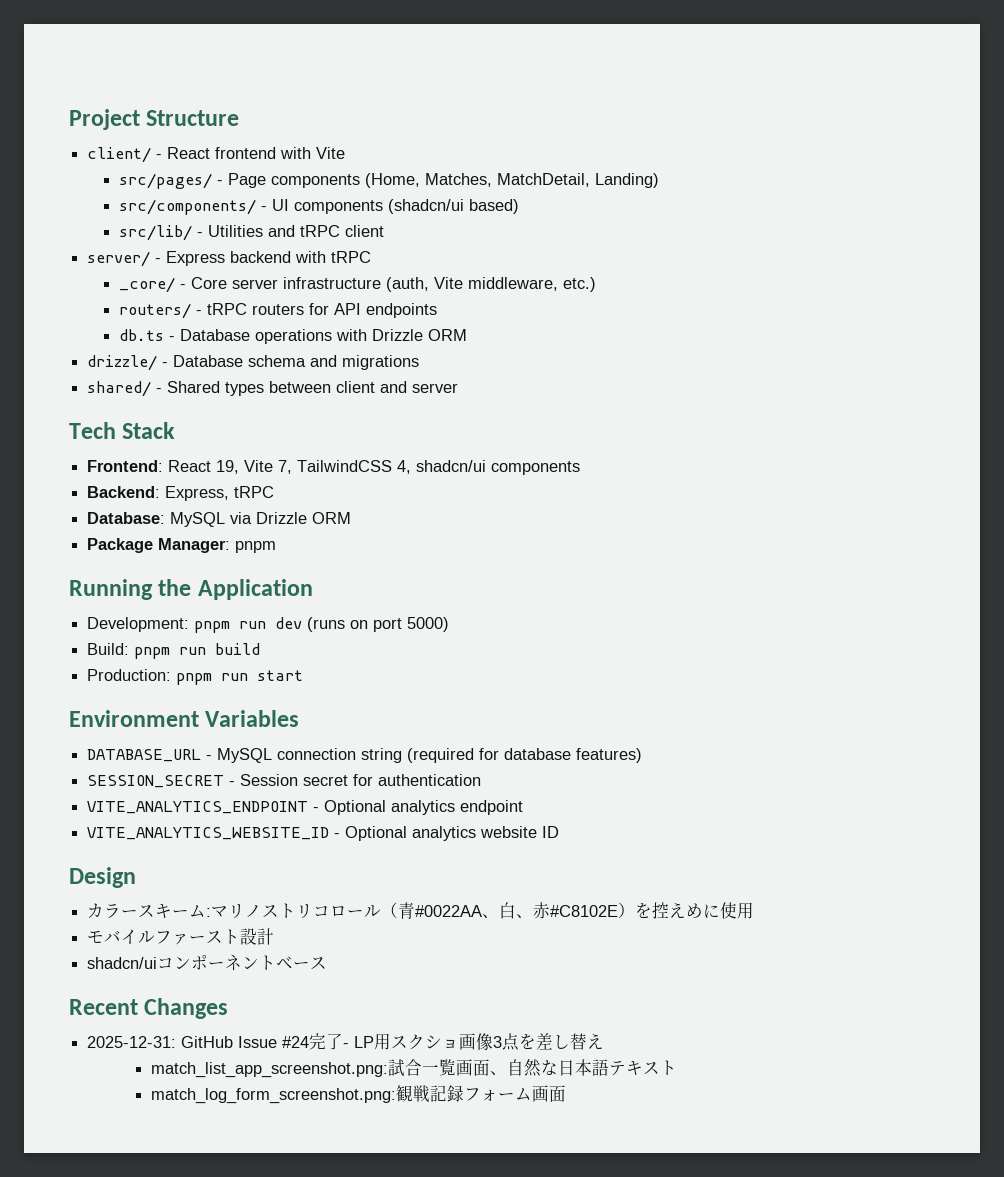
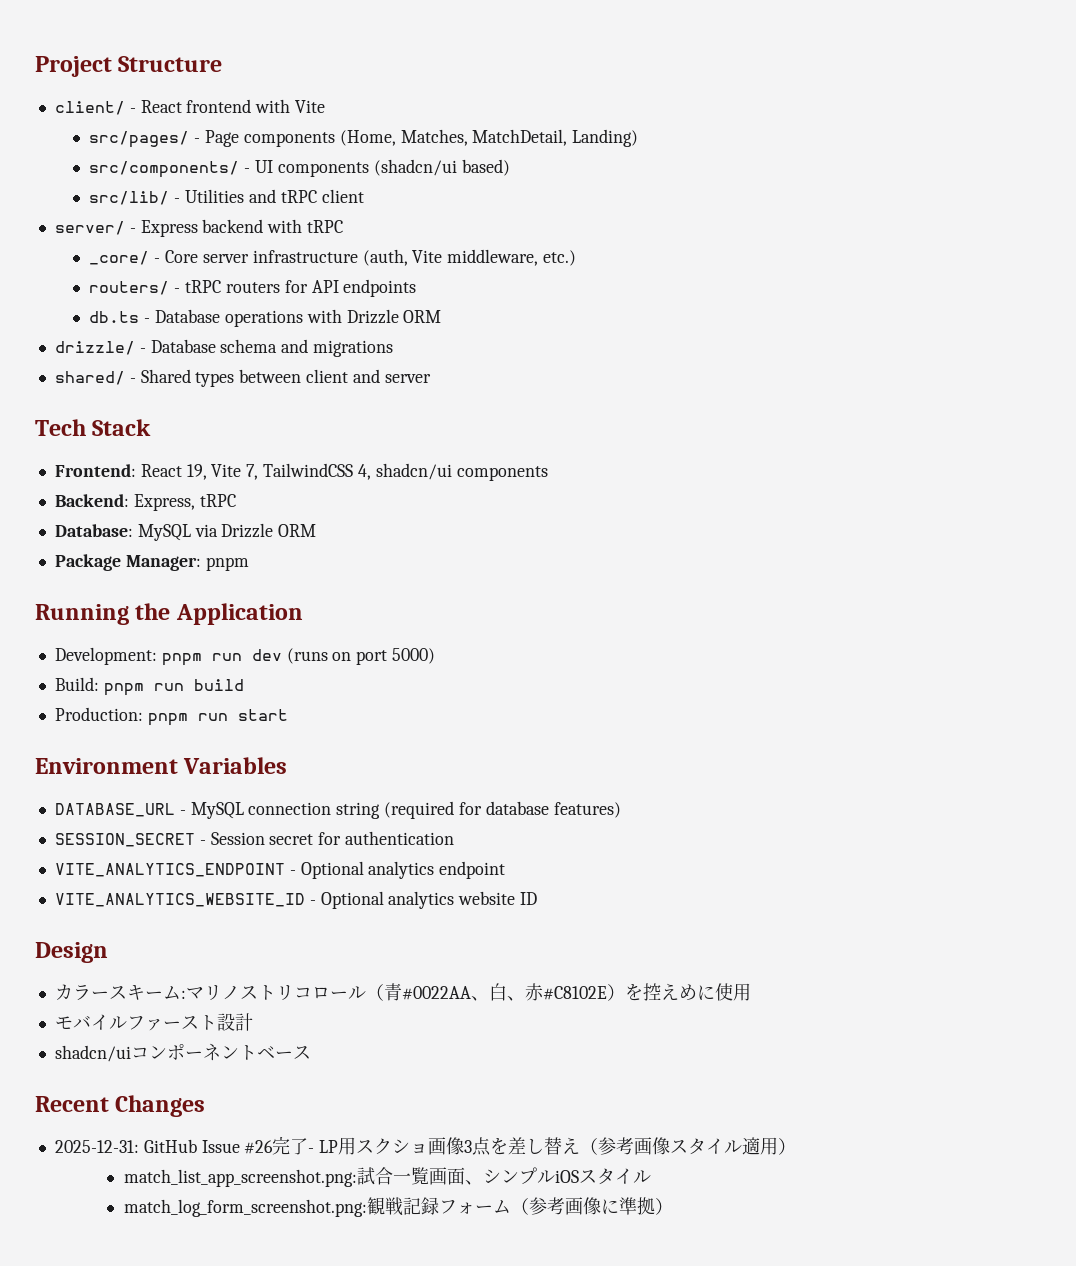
- 2025-12-31: GitHub Issue #24完了- LP用スクショ画像3点を差し替え
+ 2025-12-31: GitHub Issue #26完了- LP用スクショ画像3点を差し替え（参考画像スタイル適用）
- match_list_app_screenshot.png:試合一覧画面、自然な日本語テキスト
+ match_list_app_screenshot.png:試合一覧画面、シンプルiOSスタイル
- match_log_form_screenshot.png:観戦記録フォーム画面
+ match_log_form_screenshot.png:観戦記録フォーム（参考画像に準拠）

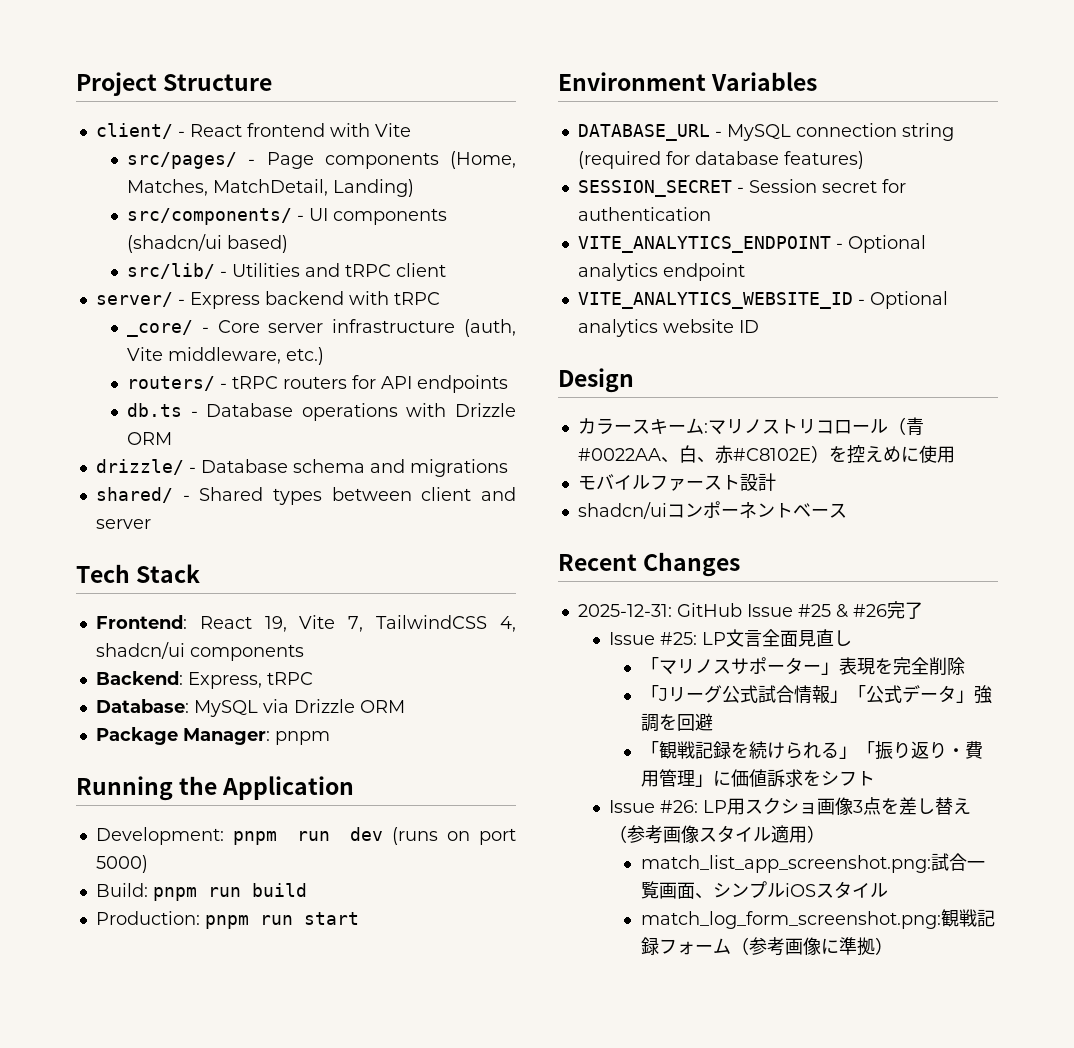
- 2025-12-31: GitHub Issue #26完了- LP用スクショ画像3点を差し替え（参考画像スタイル適用）
+ 2025-12-31: GitHub Issue #25 & #26完了
+ Issue #25: LP文言全面見直し
+ 「マリノスサポーター」表現を完全削除
+ 「Jリーグ公式試合情報」「公式データ」強調を回避
+ 「観戦記録を続けられる」「振り返り・費用管理」に価値訴求をシフト
+ Issue #26: LP用スクショ画像3点を差し替え（参考画像スタイル適用）

